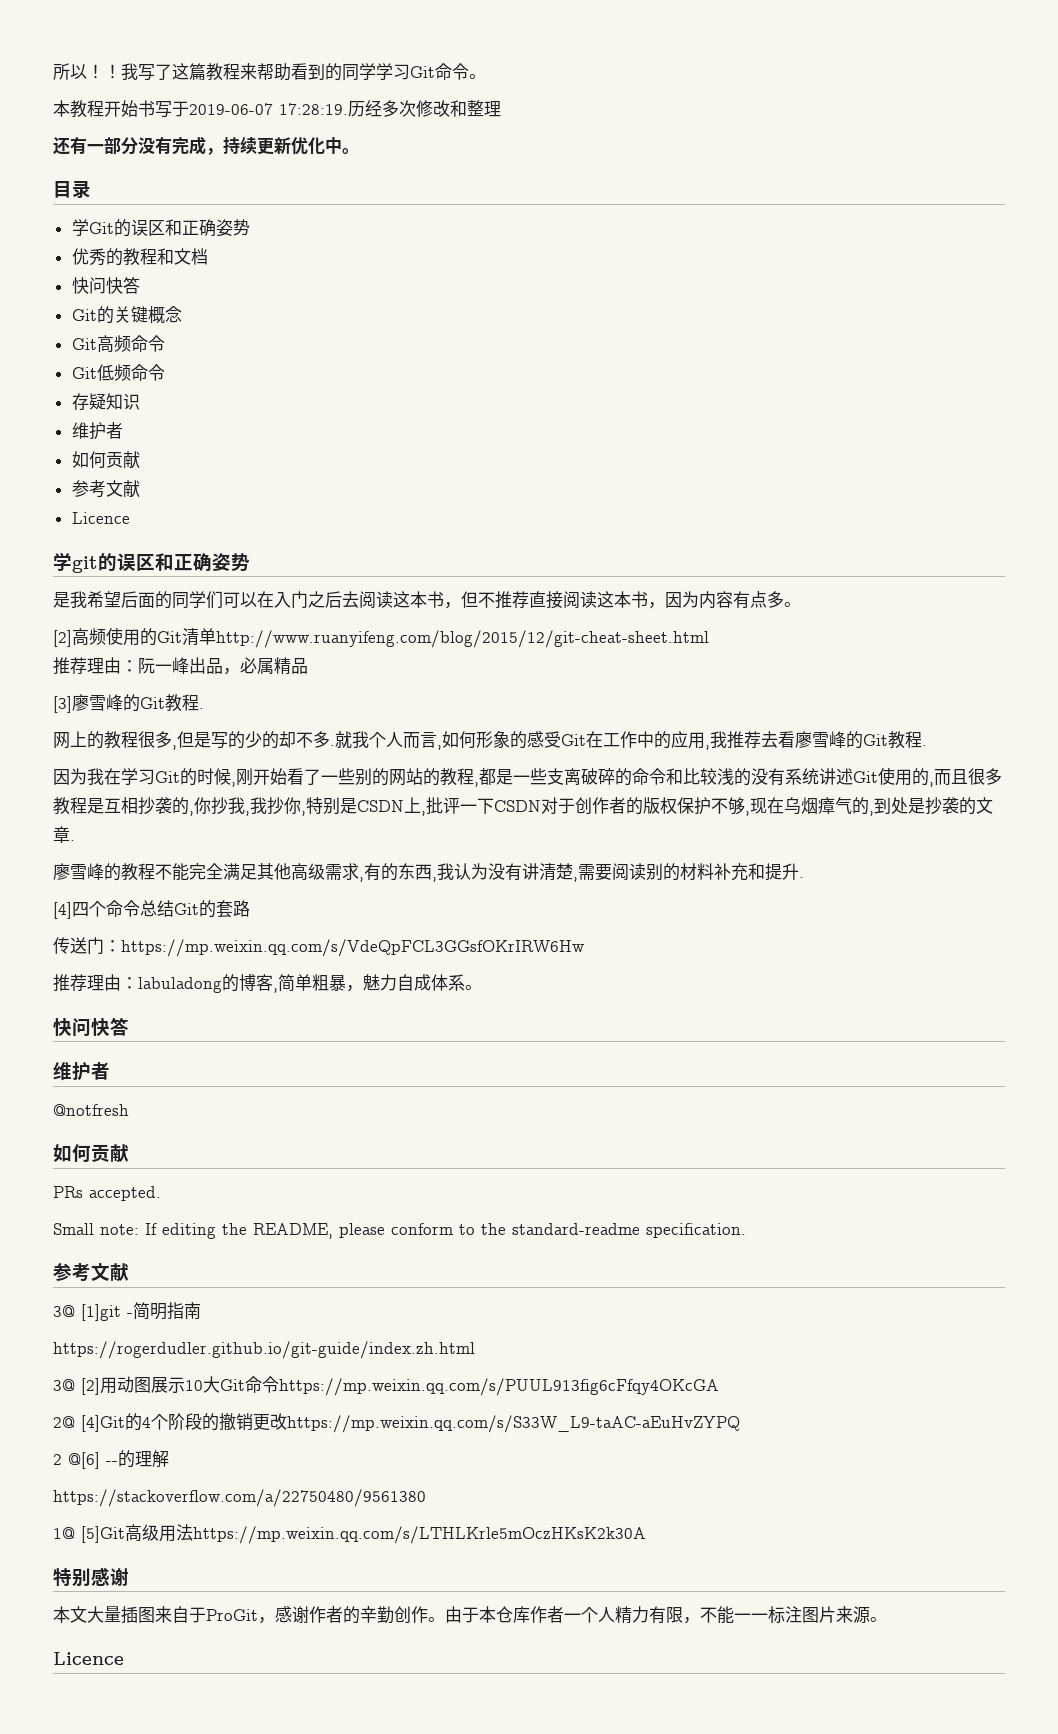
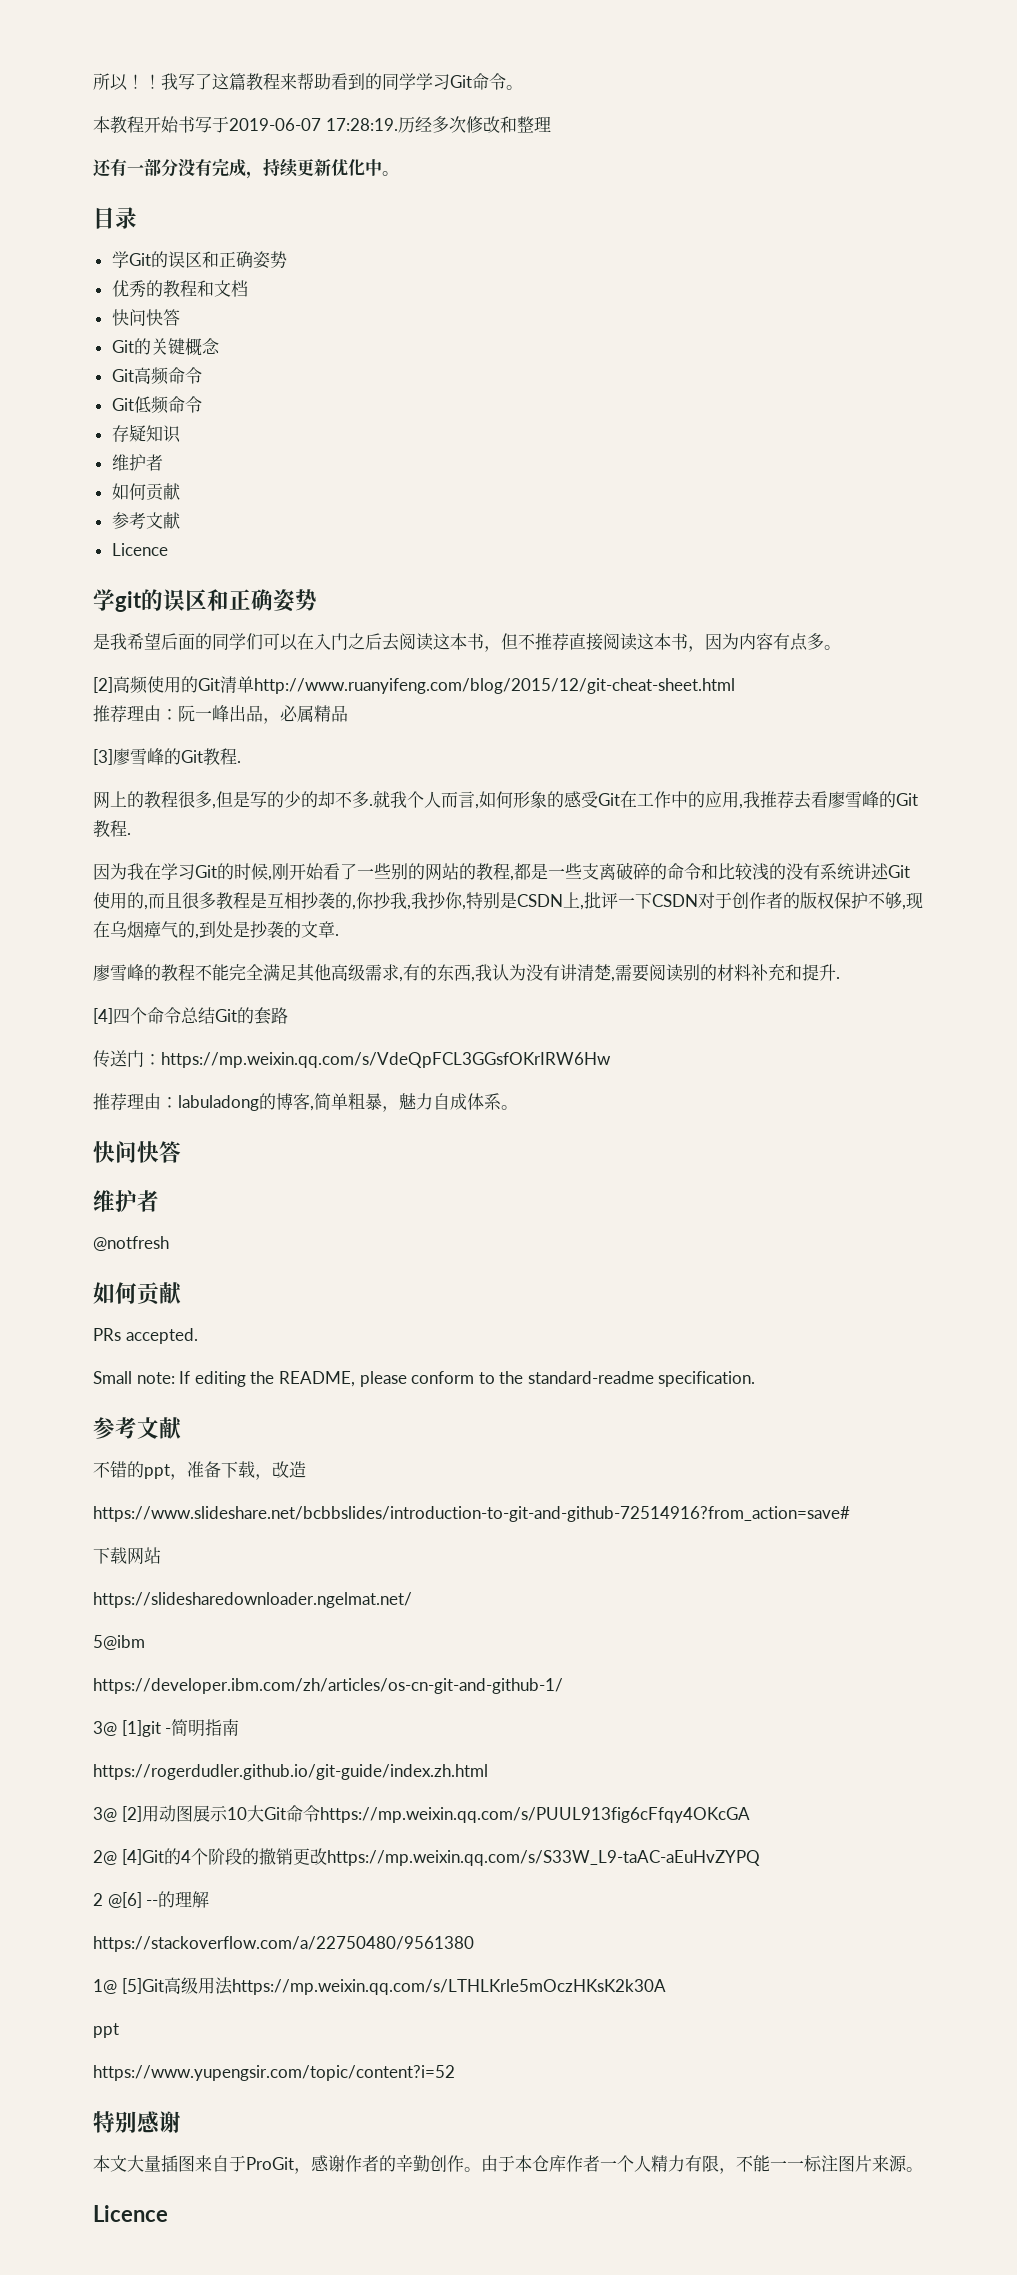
+ 不错的ppt，准备下载，改造
+ https://www.slideshare.net/bcbbslides/introduction-to-git-and-github-72514916?from_action=save#
+ 下载网站
+ https://slidesharedownloader.ngelmat.net/
+ 5@ibm
+ https://developer.ibm.com/zh/articles/os-cn-git-and-github-1/
  1@ [5]Git高级用法https://mp.weixin.qq.com/s/LTHLKrle5mOczHKsK2k30A
+ ppt
+ https://www.yupengsir.com/topic/content?i=52

